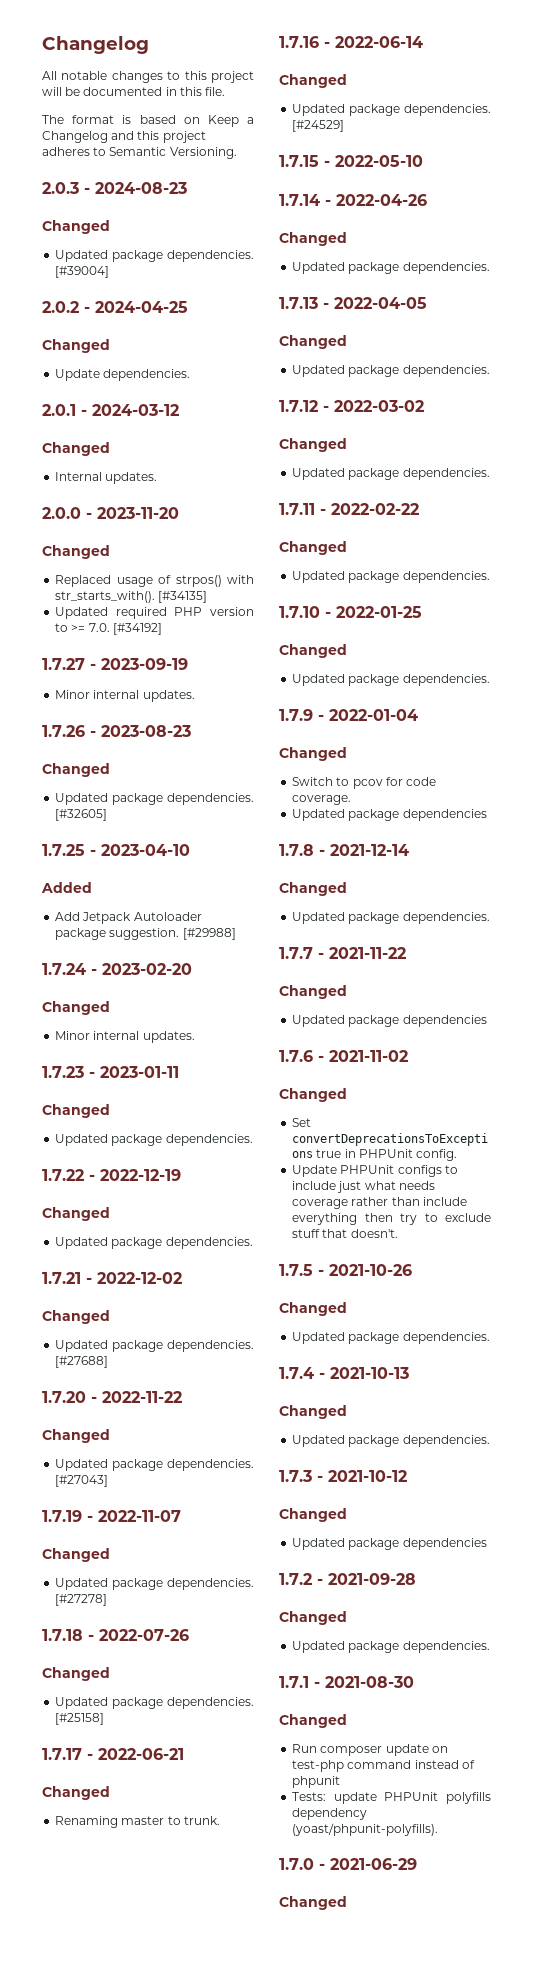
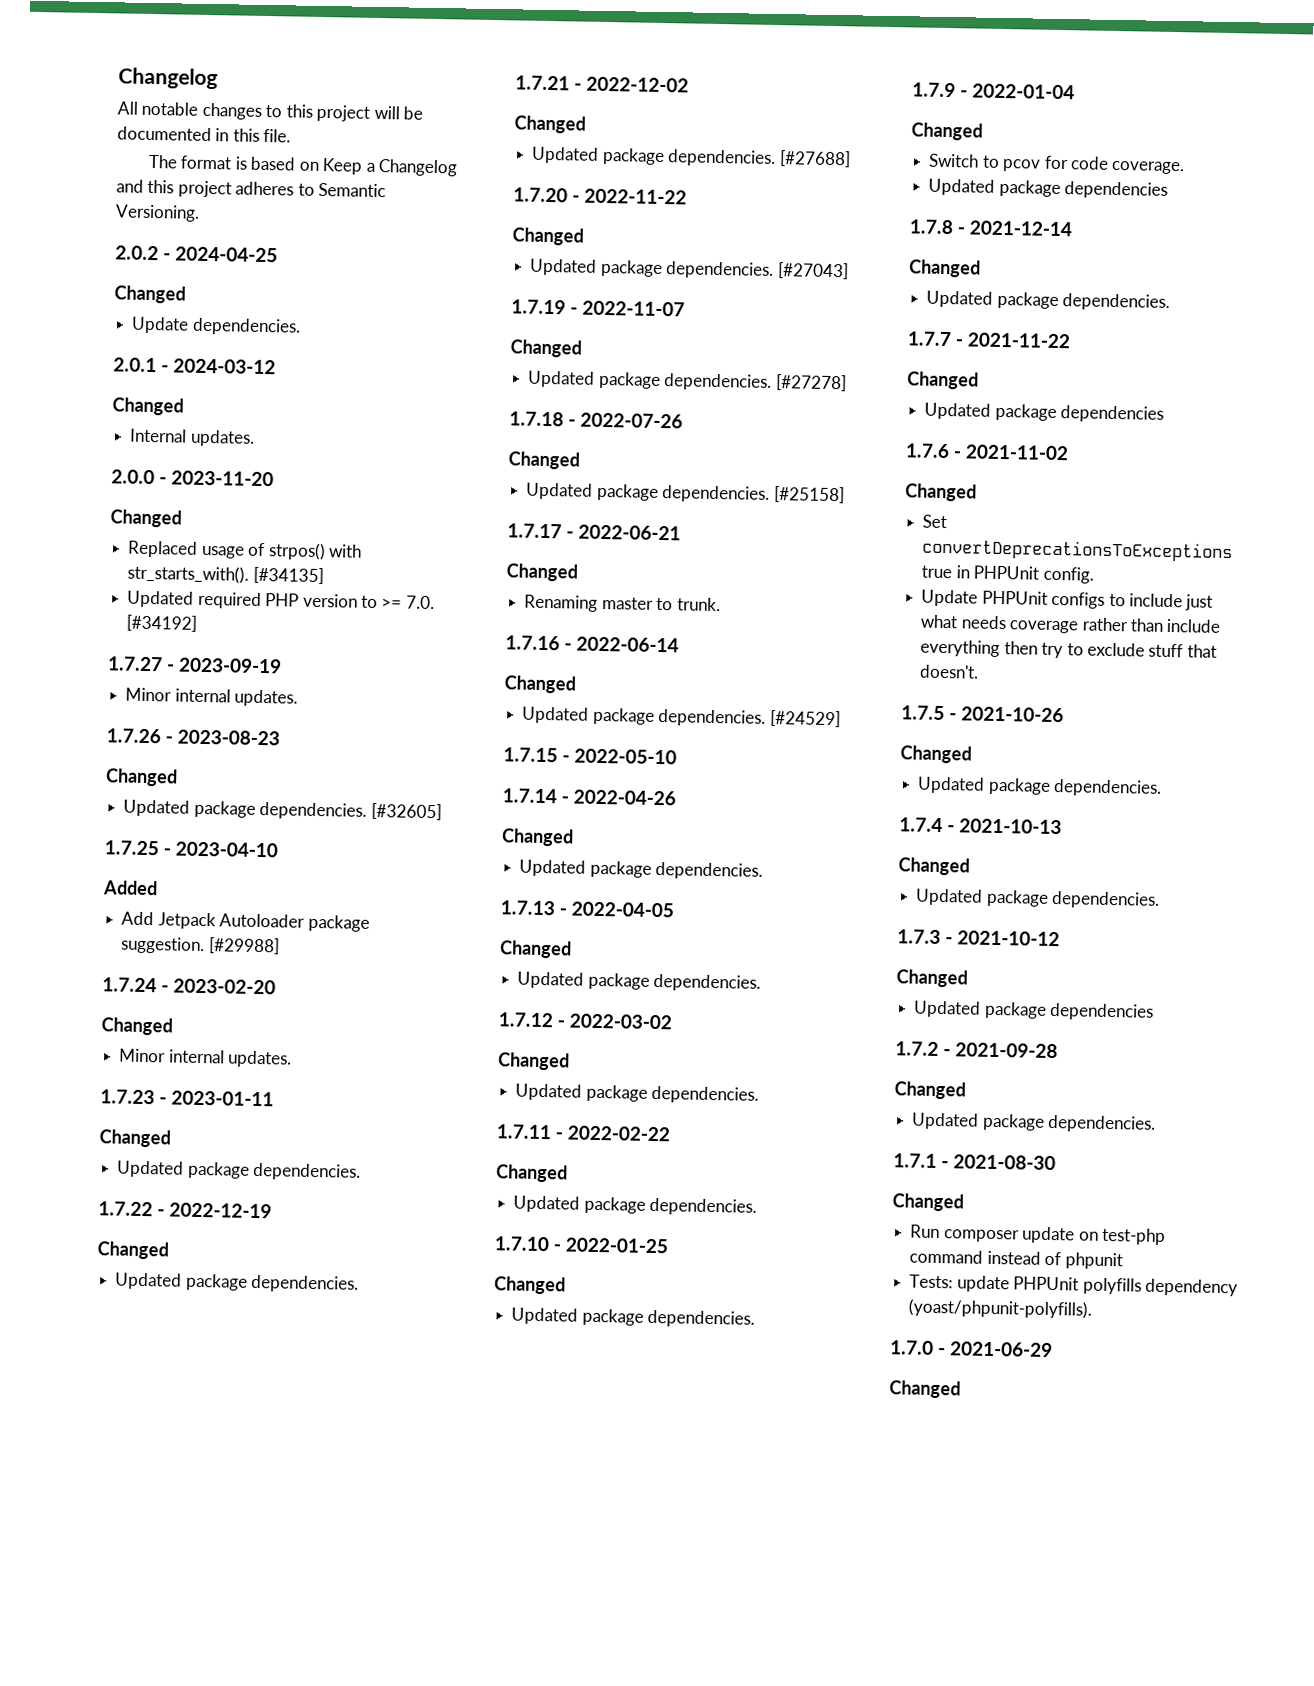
- 2.0.3 - 2024-08-23
- Changed
- Updated package dependencies. [#39004]

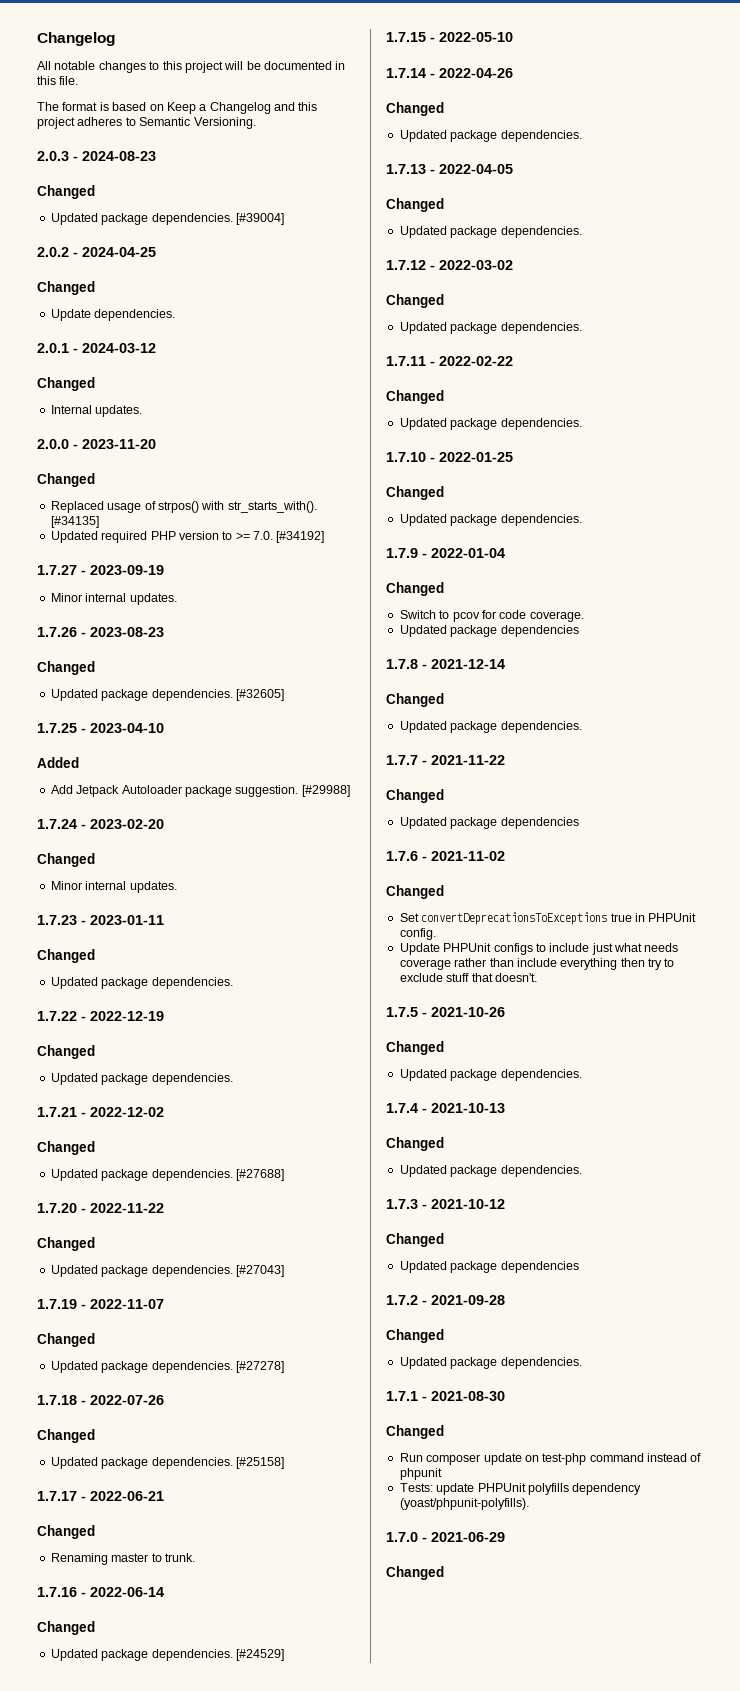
+ 2.0.3 - 2024-08-23
+ Changed
+ Updated package dependencies. [#39004]

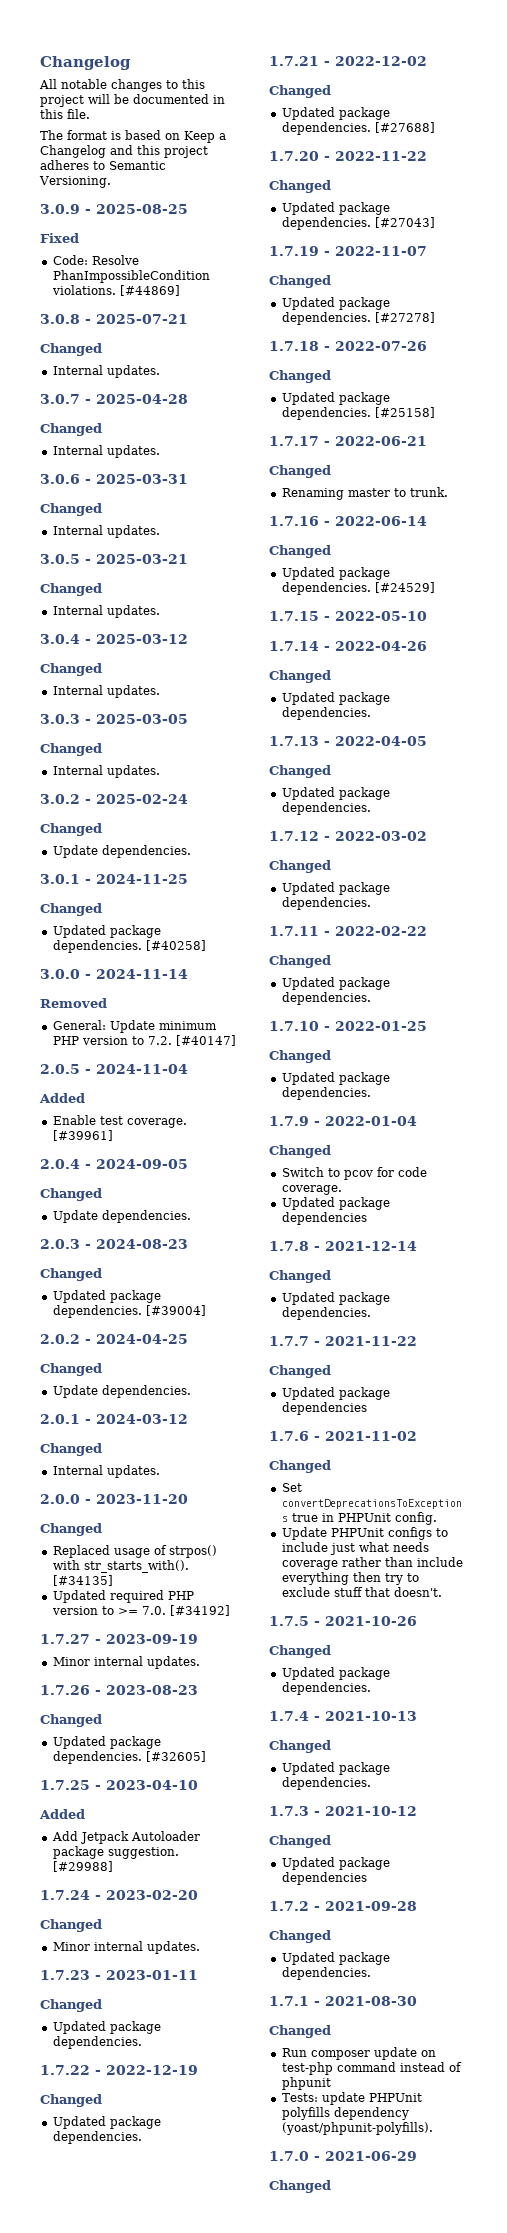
+ 3.0.9 - 2025-08-25
+ Fixed
+ Code: Resolve PhanImpossibleCondition violations. [#44869]
+ 3.0.8 - 2025-07-21
+ Changed
+ Internal updates.
+ 3.0.7 - 2025-04-28
+ Changed
+ Internal updates.
+ 3.0.6 - 2025-03-31
+ Changed
+ Internal updates.
+ 3.0.5 - 2025-03-21
+ Changed
+ Internal updates.
+ 3.0.4 - 2025-03-12
+ Changed
+ Internal updates.
+ 3.0.3 - 2025-03-05
+ Changed
+ Internal updates.
+ 3.0.2 - 2025-02-24
+ Changed
+ Update dependencies.
+ 3.0.1 - 2024-11-25
+ Changed
+ Updated package dependencies. [#40258]
+ 3.0.0 - 2024-11-14
+ Removed
+ General: Update minimum PHP version to 7.2. [#40147]
+ 2.0.5 - 2024-11-04
+ Added
+ Enable test coverage. [#39961]
+ 2.0.4 - 2024-09-05
+ Changed
+ Update dependencies.

